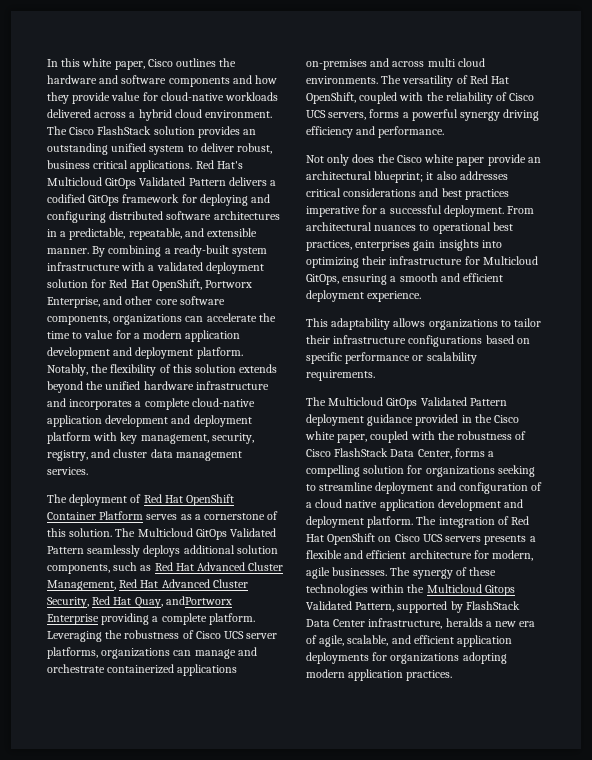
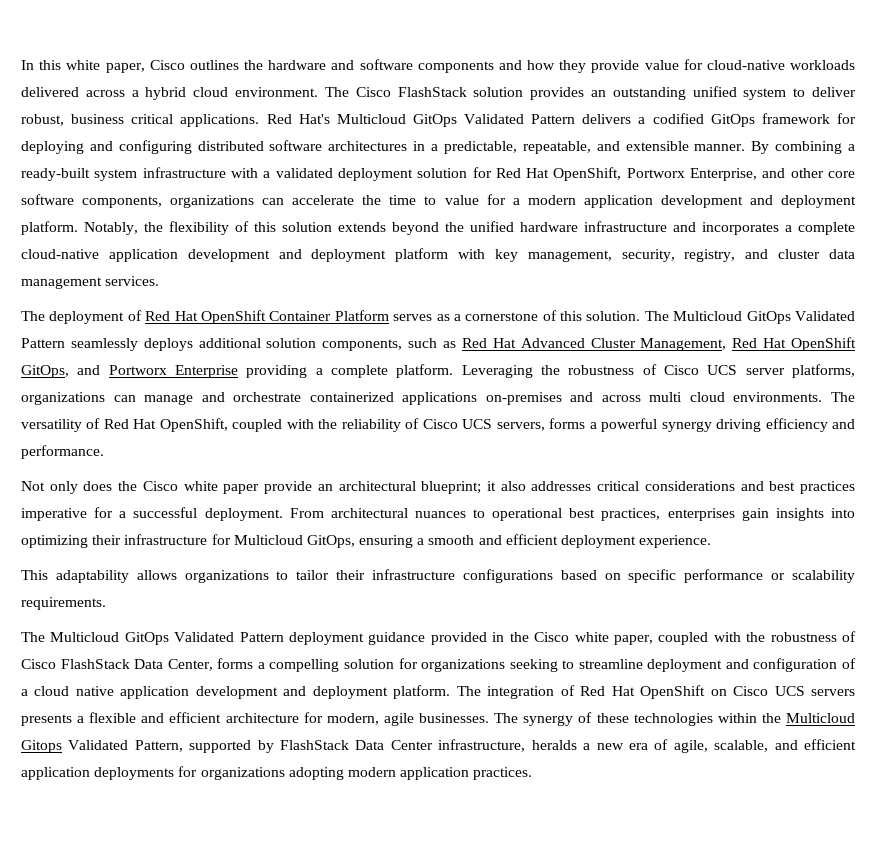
- The Multicloud GitOps Validated Pattern seamlessly deploys additional solution components, such as Red Hat Advanced Cluster Management, Red Hat Advanced Cluster Security, Red Hat Quay, andPortworx Enterprise providing a complete platform.
+ The Multicloud GitOps Validated Pattern seamlessly deploys additional solution components, such as Red Hat Advanced Cluster Management, Red Hat OpenShift GitOps, and Portworx Enterprise providing a complete platform.

